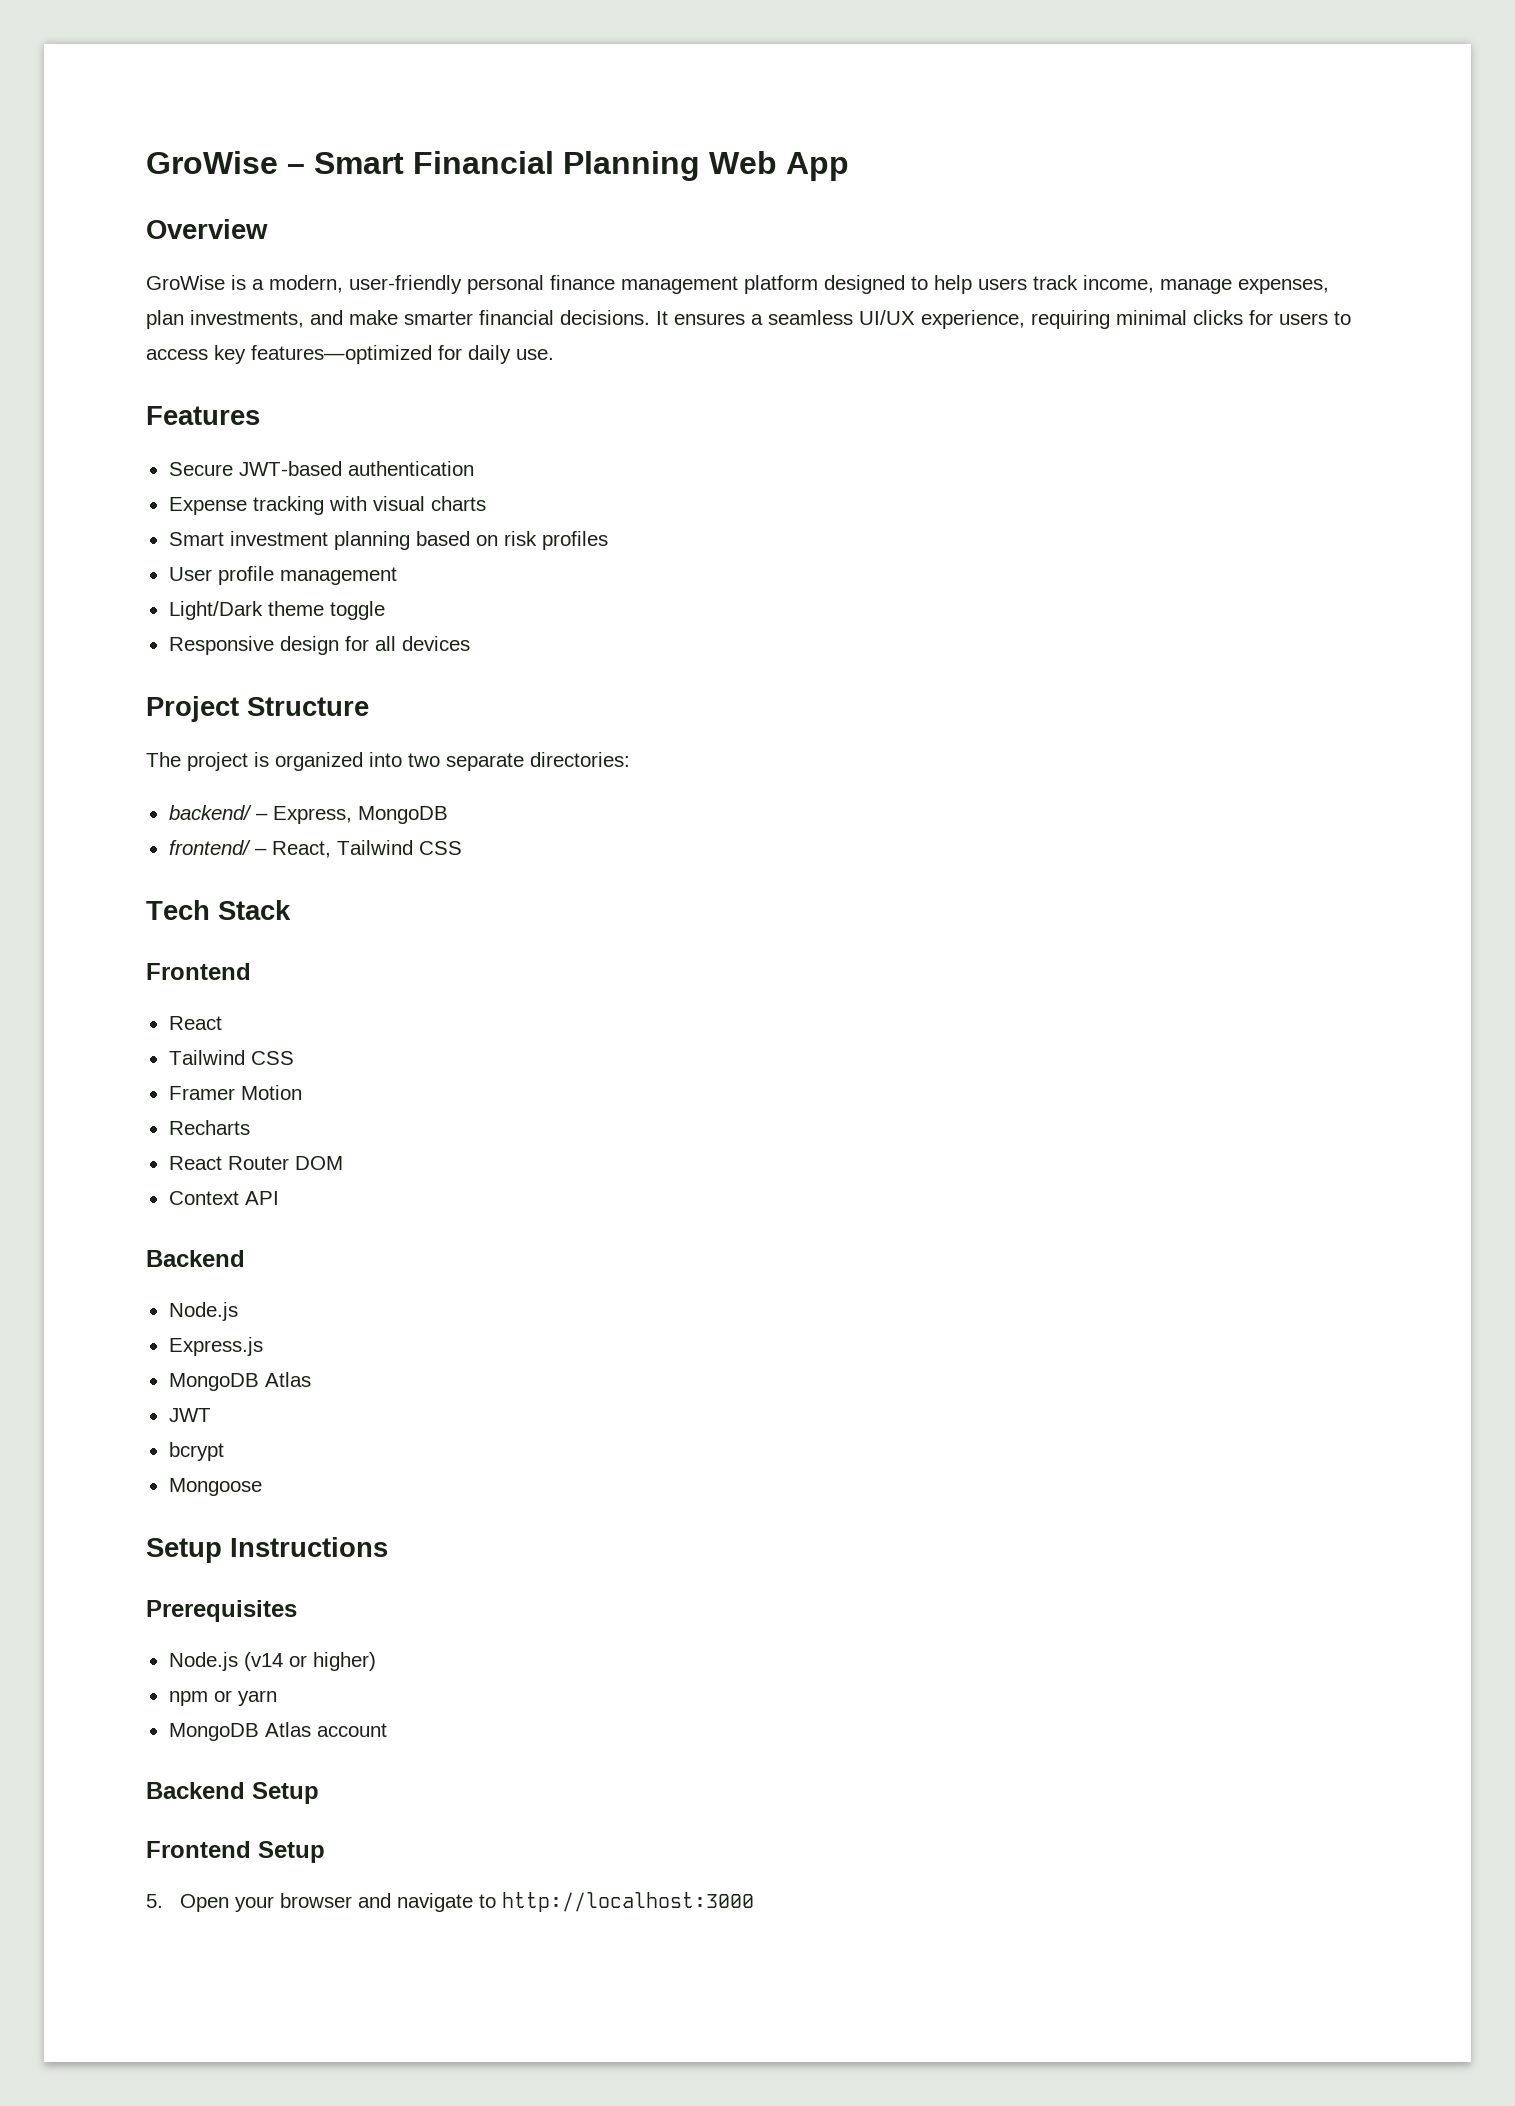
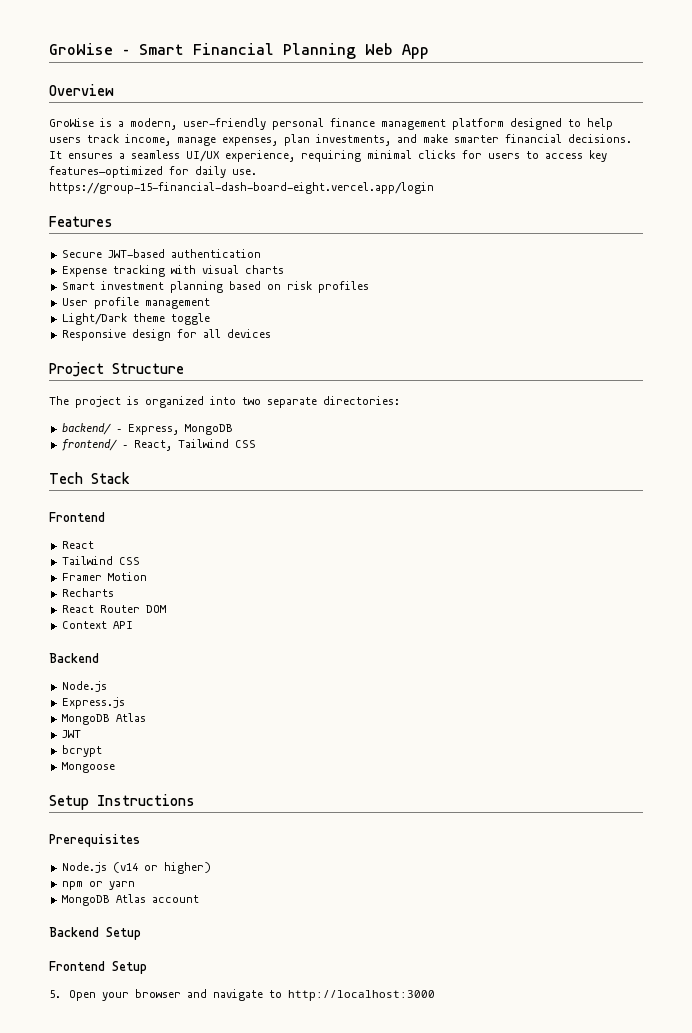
- It ensures a seamless UI/UX experience, requiring minimal clicks for users to access key features—optimized for daily use.
+ It ensures a seamless UI/UX experience, requiring minimal clicks for users to access key features—optimized for daily use. https://group-15-financial-dash-board-eight.vercel.app/login

